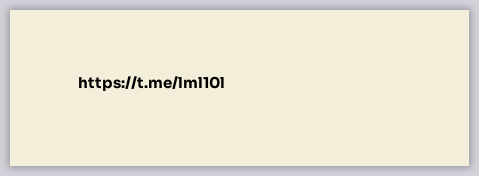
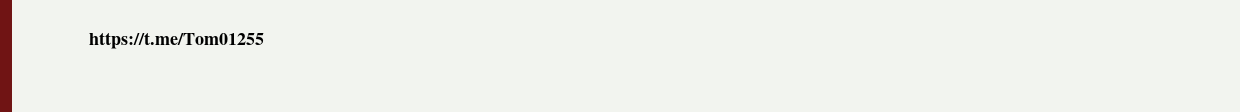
- https://t.me/lml10l
+ https://t.me/Tom01255

